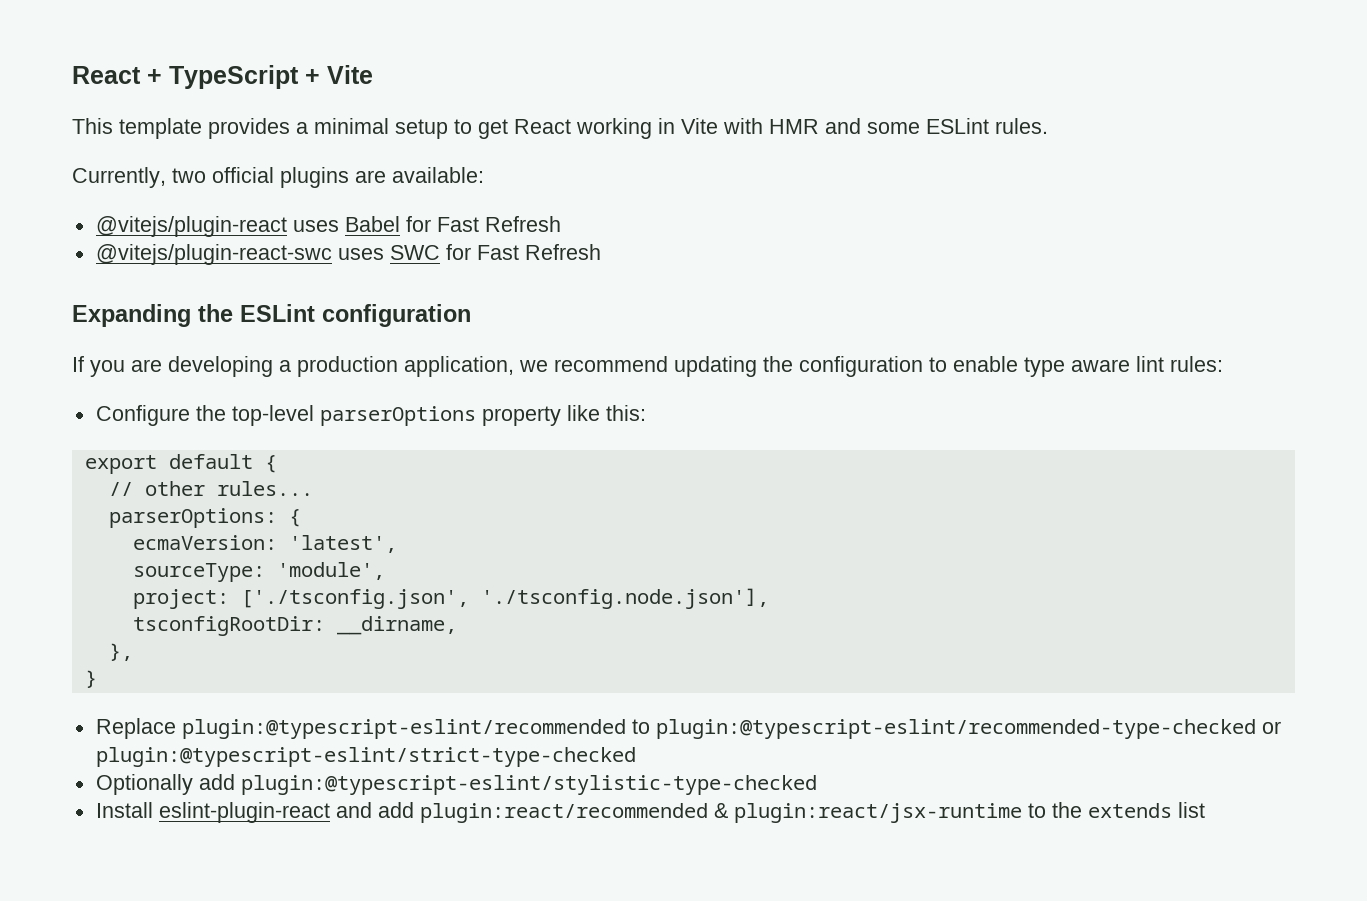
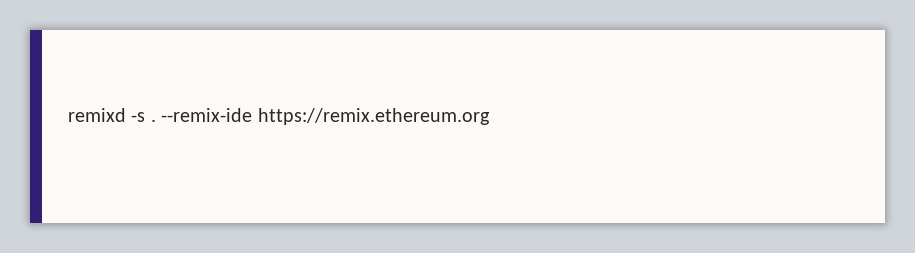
- React + TypeScript + Vite
- This template provides a minimal setup to get React working in Vite with HMR and some ESLint rules.
- Currently, two official plugins are available:
- @vitejs/plugin-react uses Babel for Fast Refresh
- @vitejs/plugin-react-swc uses SWC for Fast Refresh
- Expanding the ESLint configuration
- If you are developing a production application, we recommend updating the configuration to enable type aware lint rules:
- Configure the top-level parserOptions property like this:
- export default {
- // other rules...
- parserOptions: {
- ecmaVersion: 'latest',
- sourceType: 'module',
- project: ['./tsconfig.json', './tsconfig.node.json'],
- tsconfigRootDir: __dirname,
- },
- }
- Replace plugin:@typescript-eslint/recommended to plugin:@typescript-eslint/recommended-type-checked or plugin:@typescript-eslint/strict-type-checked
- Optionally add plugin:@typescript-eslint/stylistic-type-checked
- Install eslint-plugin-react and add plugin:react/recommended & plugin:react/jsx-runtime to the extends list
+ remixd -s . --remix-ide https://remix.ethereum.org

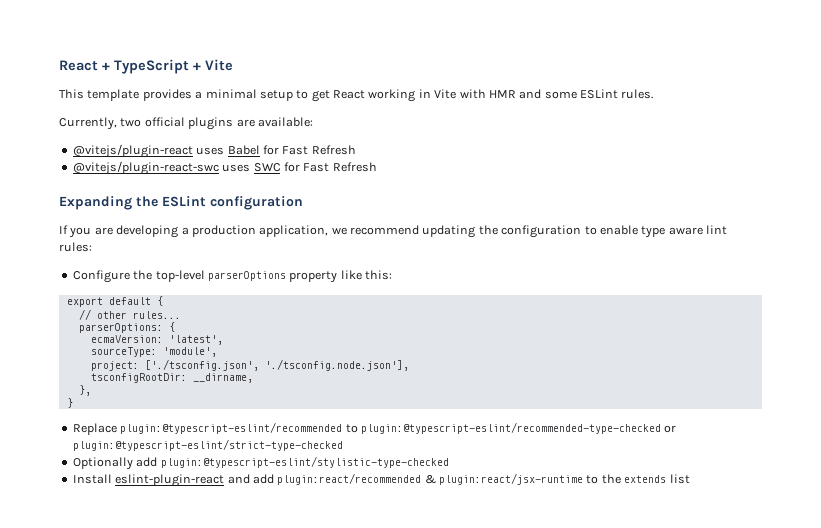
- remixd -s . --remix-ide https://remix.ethereum.org
+ React + TypeScript + Vite
+ This template provides a minimal setup to get React working in Vite with HMR and some ESLint rules.
+ Currently, two official plugins are available:
+ @vitejs/plugin-react uses Babel for Fast Refresh
+ @vitejs/plugin-react-swc uses SWC for Fast Refresh
+ Expanding the ESLint configuration
+ If you are developing a production application, we recommend updating the configuration to enable type aware lint rules:
+ Configure the top-level parserOptions property like this:
+ export default {
+ // other rules...
+ parserOptions: {
+ ecmaVersion: 'latest',
+ sourceType: 'module',
+ project: ['./tsconfig.json', './tsconfig.node.json'],
+ tsconfigRootDir: __dirname,
+ },
+ }
+ Replace plugin:@typescript-eslint/recommended to plugin:@typescript-eslint/recommended-type-checked or plugin:@typescript-eslint/strict-type-checked
+ Optionally add plugin:@typescript-eslint/stylistic-type-checked
+ Install eslint-plugin-react and add plugin:react/recommended & plugin:react/jsx-runtime to the extends list

